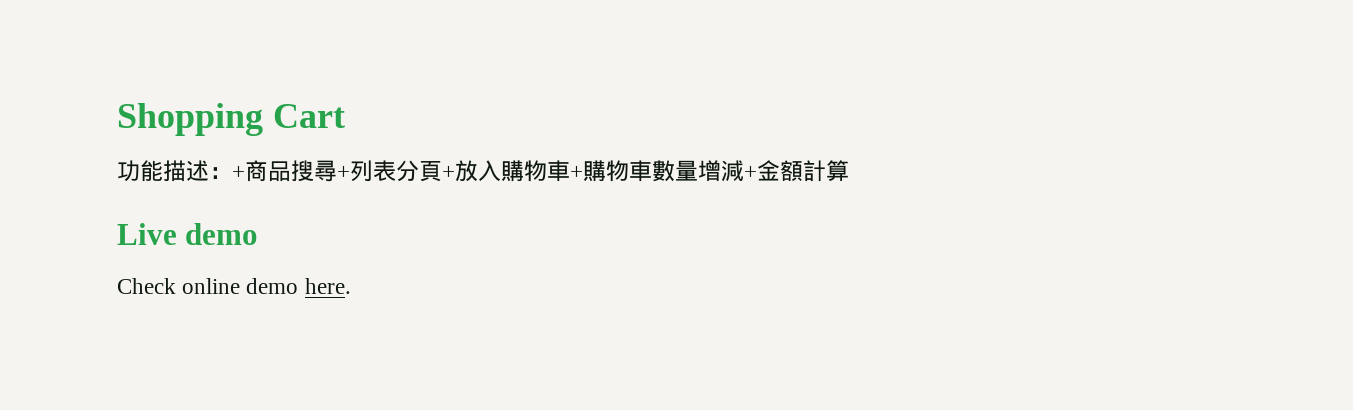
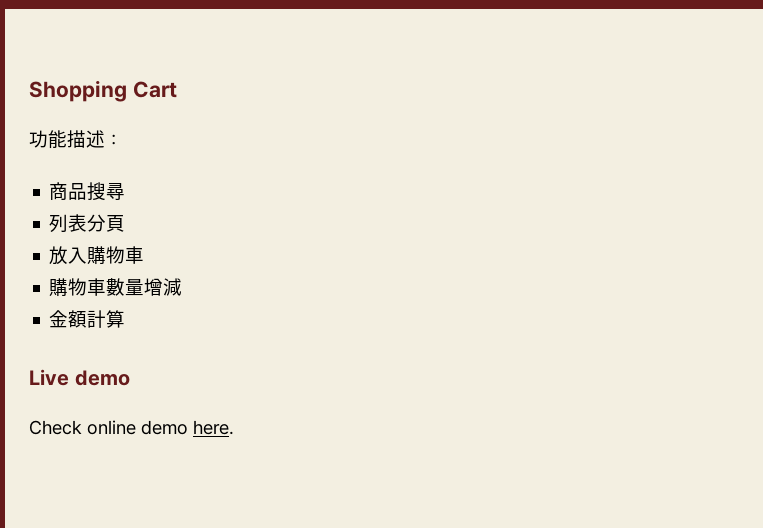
- 功能描述：+商品搜尋+列表分頁+放入購物車+購物車數量增減+金額計算
+ 功能描述：
+ 商品搜尋
+ 列表分頁
+ 放入購物車
+ 購物車數量增減
+ 金額計算

